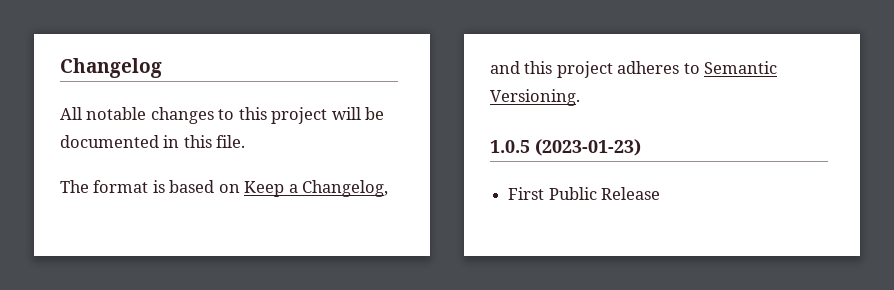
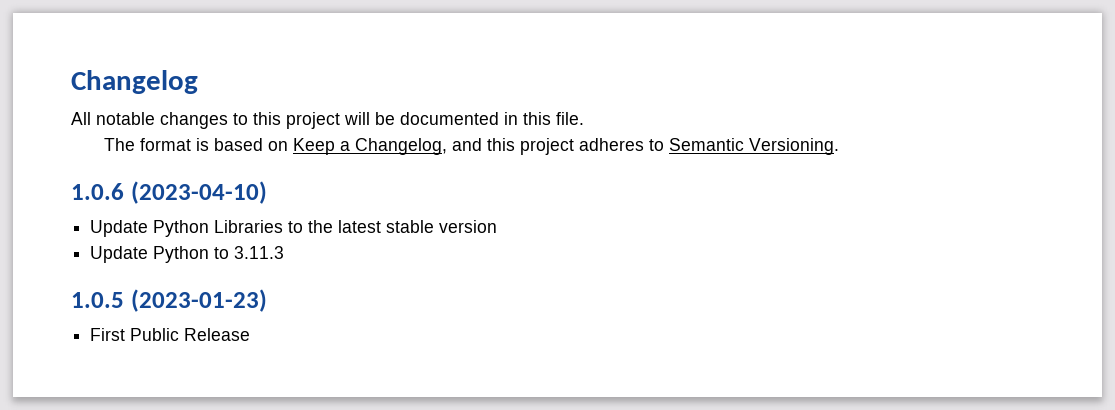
+ 1.0.6 (2023-04-10)
+ Update Python Libraries to the latest stable version
+ Update Python to 3.11.3

